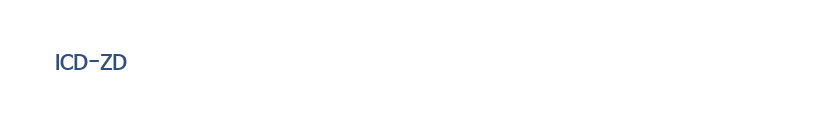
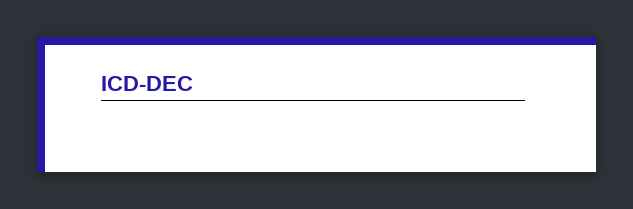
- ICD-ZD
+ ICD-DEC

